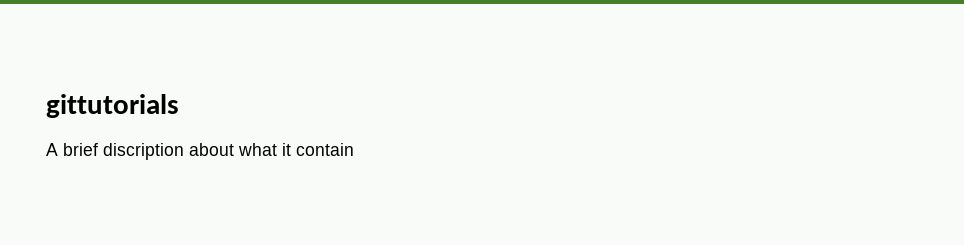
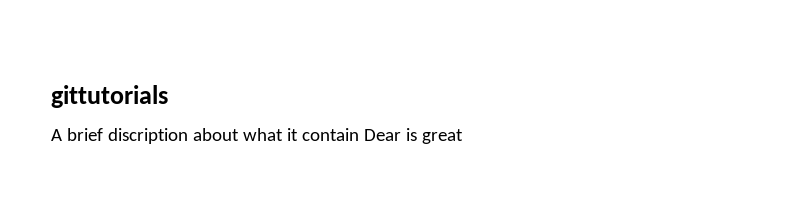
- A brief discription about what it contain
+ A brief discription about what it contain Dear is great

